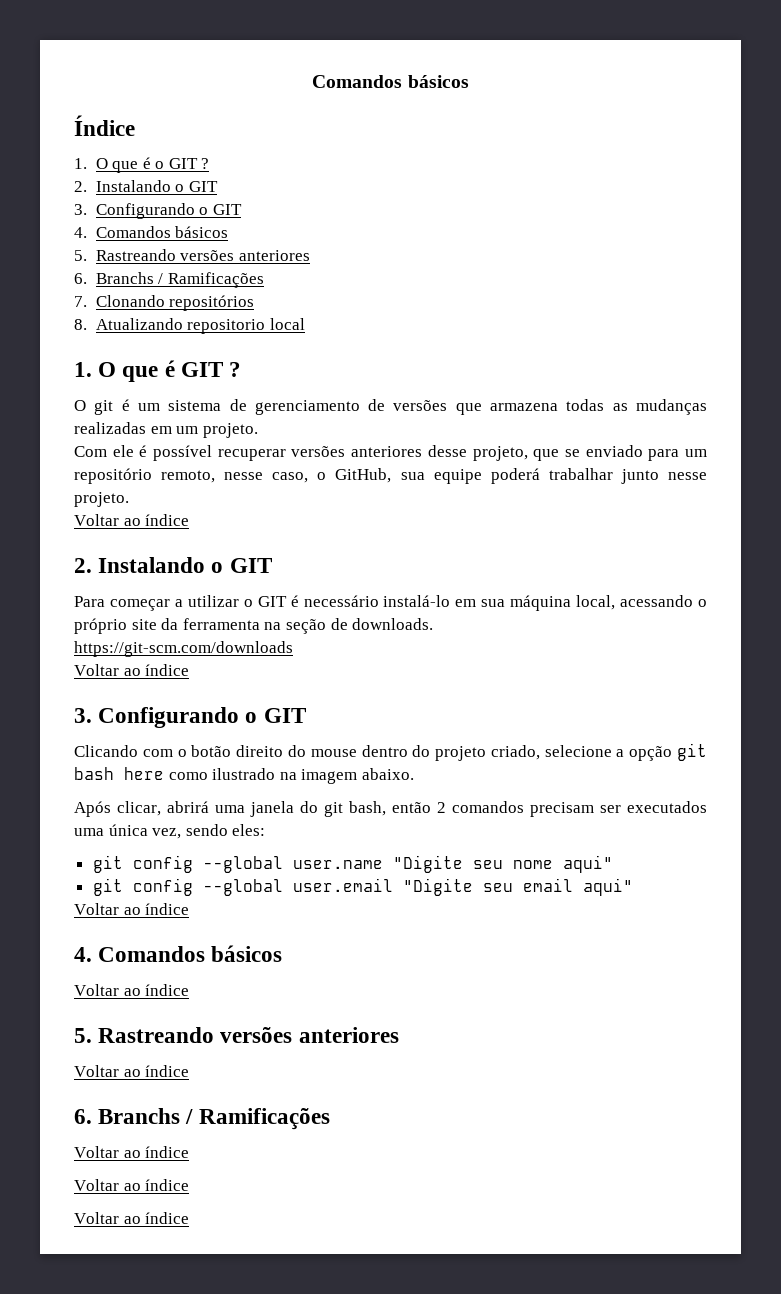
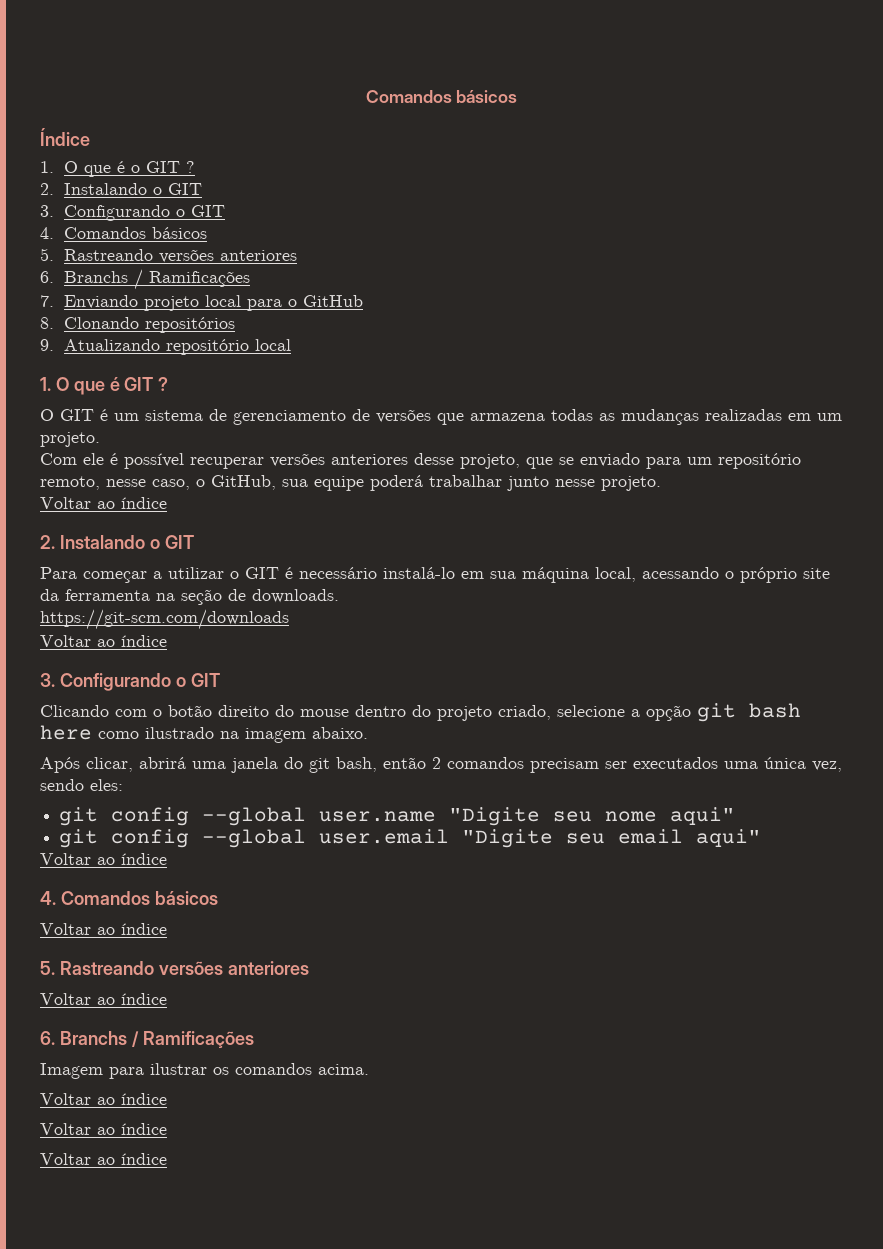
- 7. Clonando repositórios
+ 7. Enviando projeto local para o GitHub
+ 8. Clonando repositórios
- 8. Atualizando repositorio local
+ 9. Atualizando repositório local
- O git é um sistema de gerenciamento de versões que armazena todas as mudanças realizadas em um projeto.
+ O GIT é um sistema de gerenciamento de versões que armazena todas as mudanças realizadas em um projeto.
+ Imagem para ilustrar os comandos acima.

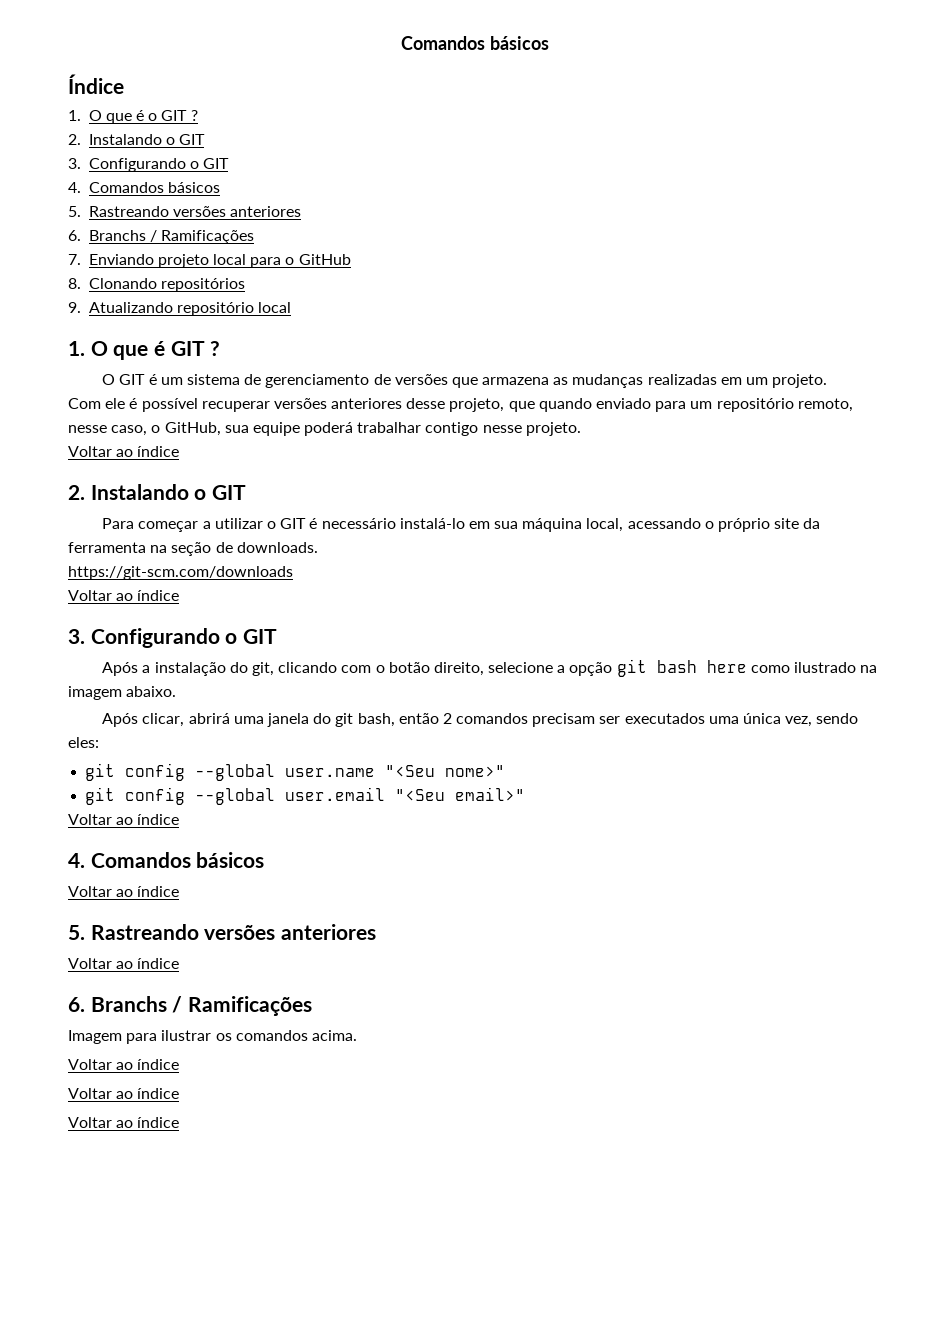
- O GIT é um sistema de gerenciamento de versões que armazena todas as mudanças realizadas em um projeto.
+ O GIT é um sistema de gerenciamento de versões que armazena as mudanças realizadas em um projeto.
- Com ele é possível recuperar versões anteriores desse projeto, que se enviado para um repositório remoto, nesse caso, o GitHub, sua equipe poderá trabalhar junto nesse projeto.
+ Com ele é possível recuperar versões anteriores desse projeto, que quando enviado para um repositório remoto, nesse caso, o GitHub, sua equipe poderá trabalhar contigo nesse projeto.
- Clicando com o botão direito do mouse dentro do projeto criado, selecione a opção git bash here como ilustrado na imagem abaixo.
+ Após a instalação do git, clicando com o botão direito, selecione a opção git bash here como ilustrado na imagem abaixo.
- git config --global user.name "Digite seu nome aqui"
+ git config --global user.name "<Seu nome>"
- git config --global user.email "Digite seu email aqui"
+ git config --global user.email "<Seu email>"

